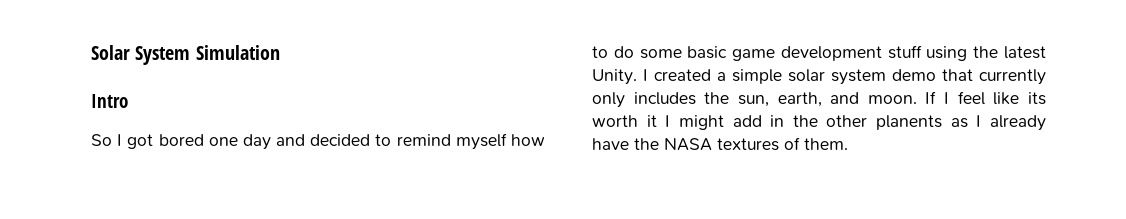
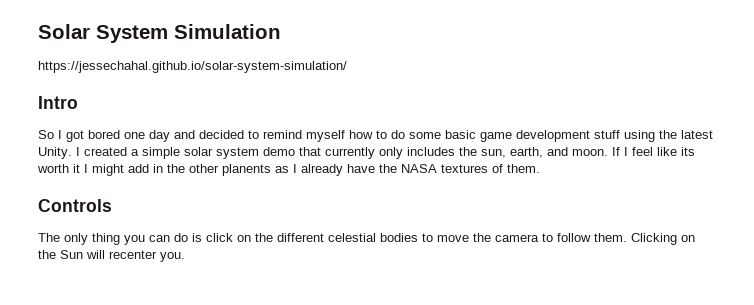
+ https://jessechahal.github.io/solar-system-simulation/
+ Controls
+ The only thing you can do is click on the different celestial bodies to move the camera to follow them. Clicking on the Sun will recenter you.

